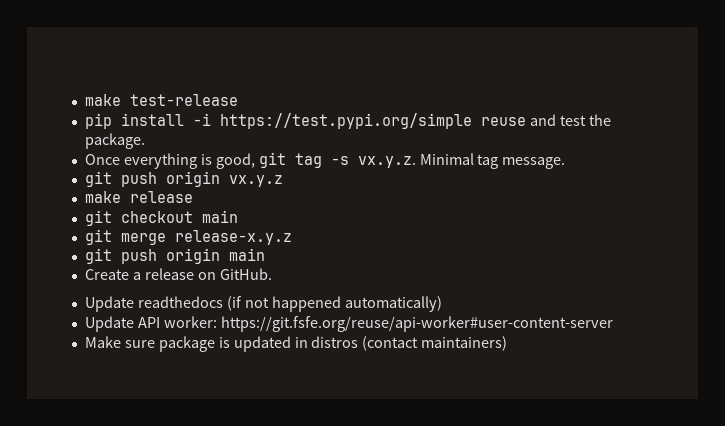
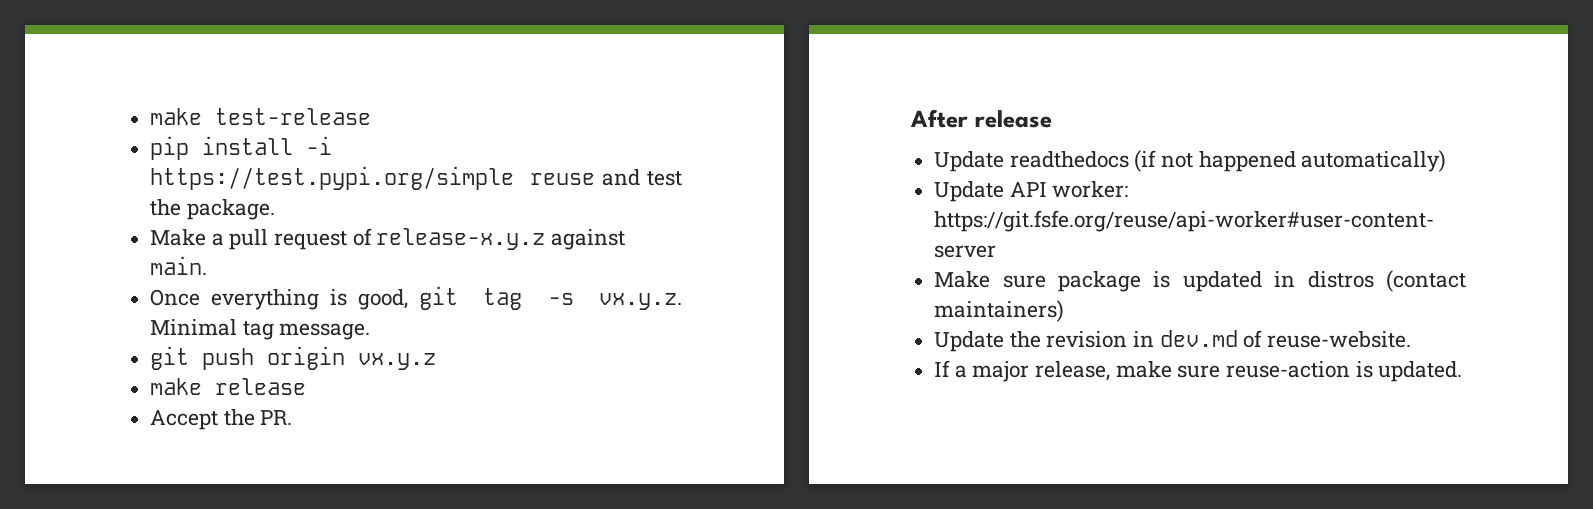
+ Make a pull request of release-x.y.z against main.
- git checkout main
- git merge release-x.y.z
- git push origin main
- Create a release on GitHub.
+ Accept the PR.
+ After release
+ Update the revision in dev.md of reuse-website.
+ If a major release, make sure reuse-action is updated.

